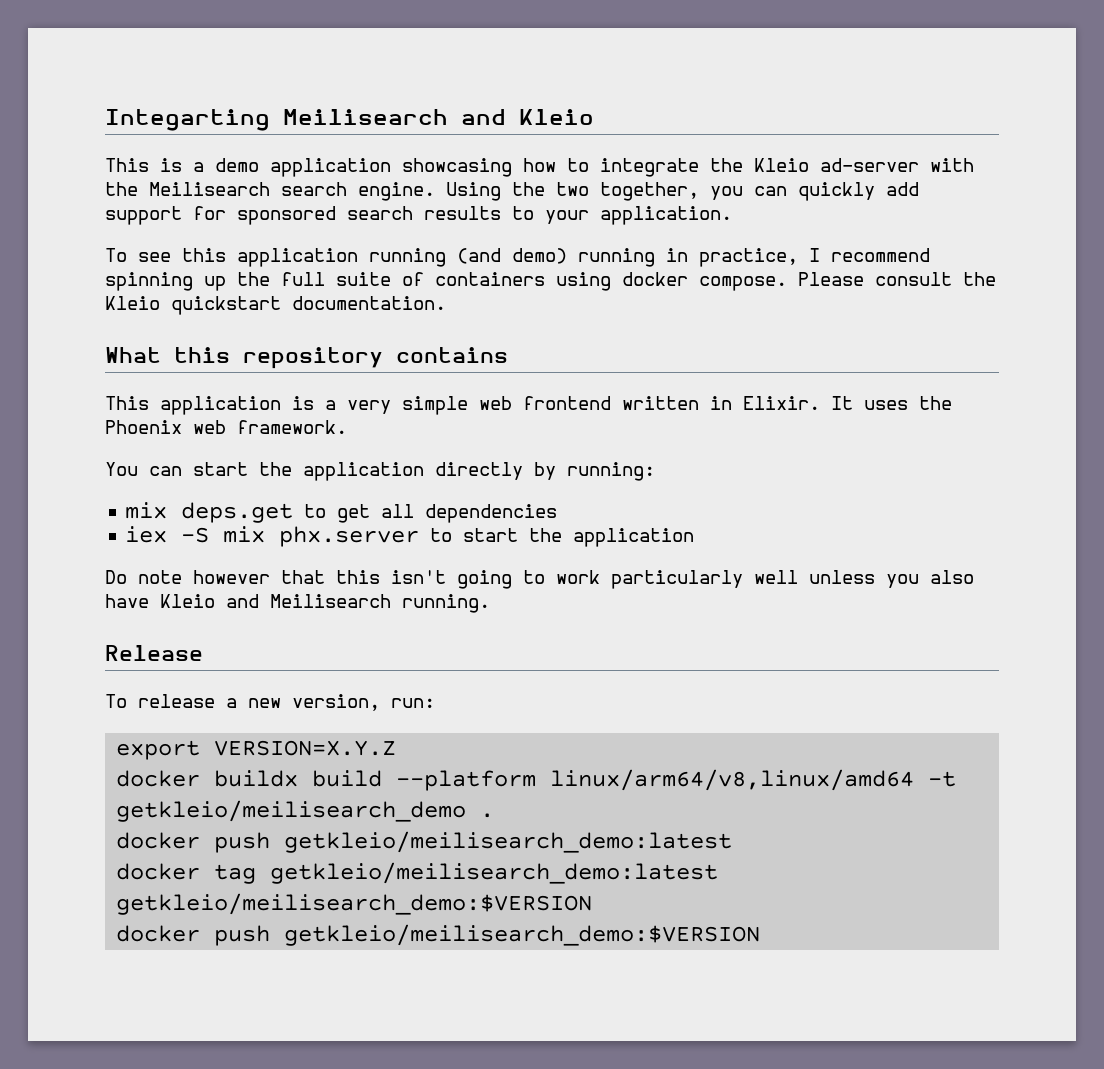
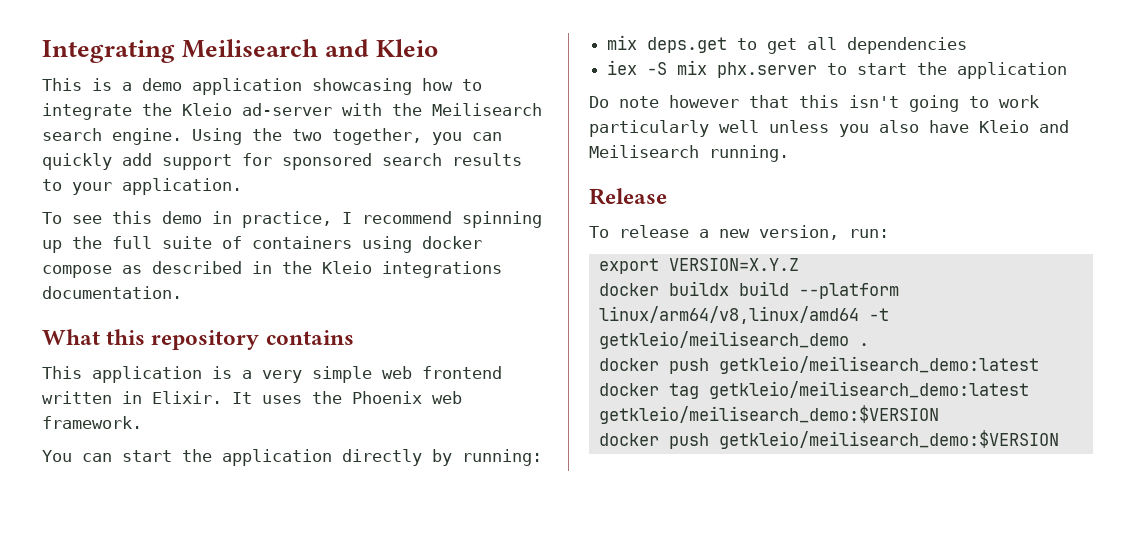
- Integarting Meilisearch and Kleio
+ Integrating Meilisearch and Kleio
- To see this application running (and demo) running in practice, I recommend spinning up the full suite of containers using docker compose. Please consult the Kleio quickstart documentation.
+ To see this demo in practice, I recommend spinning up the full suite of containers using docker compose as described in the Kleio integrations documentation.

